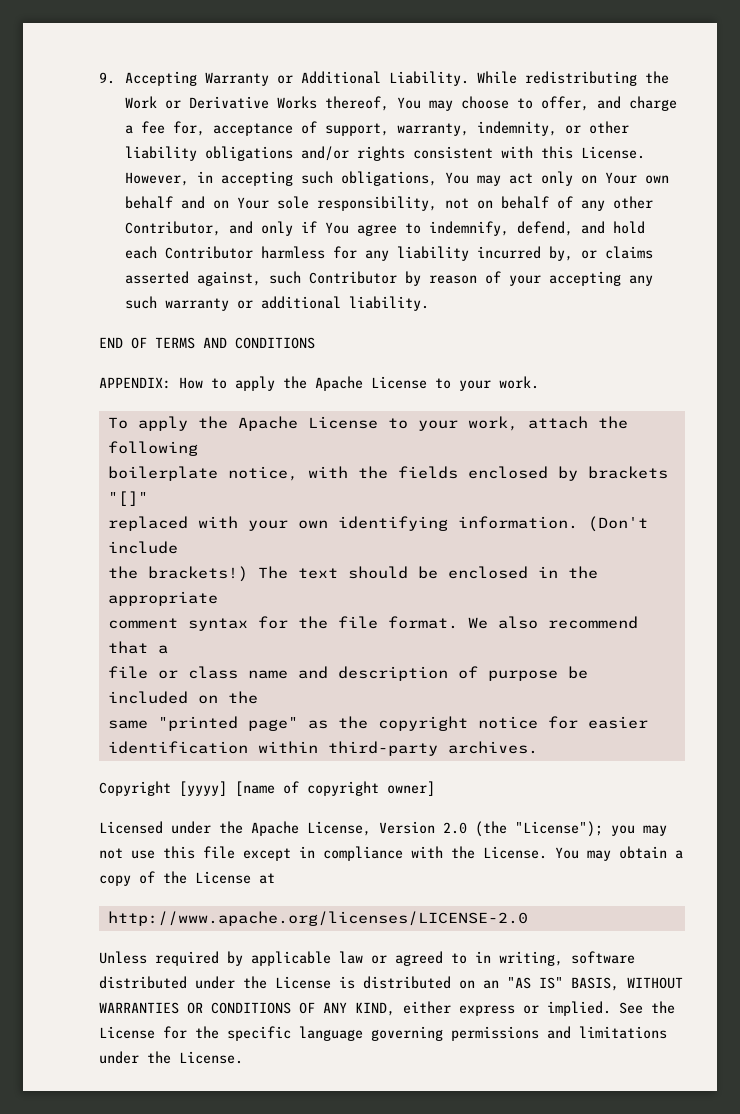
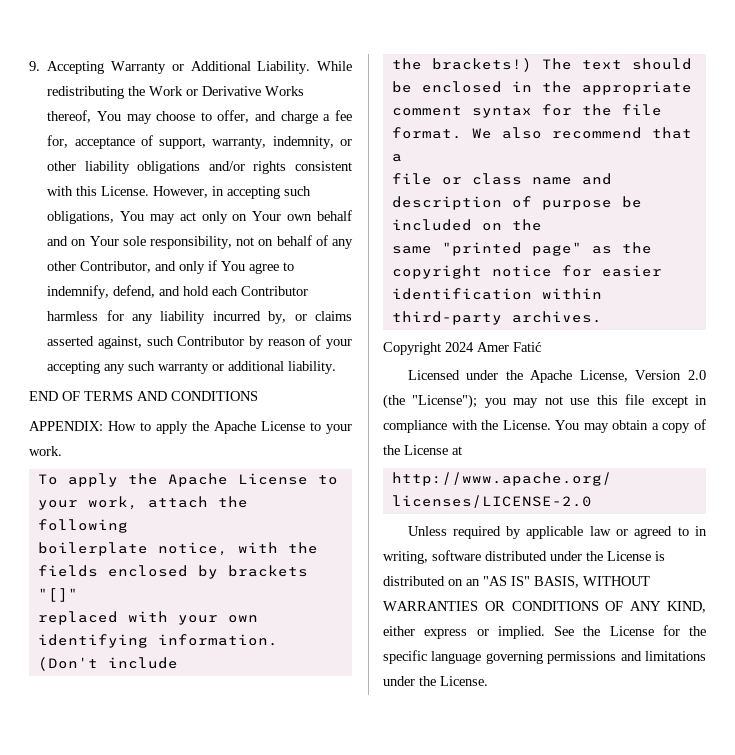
- Copyright [yyyy] [name of copyright owner]
+ Copyright 2024 Amer Fatić

